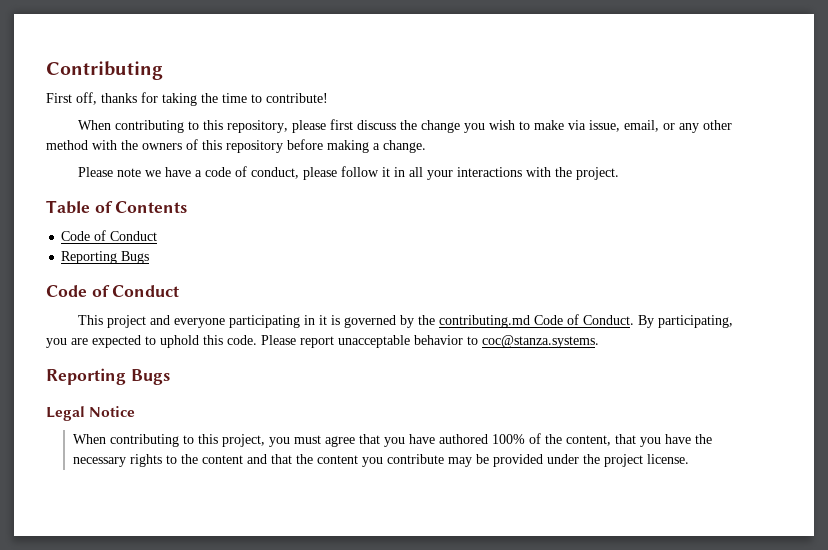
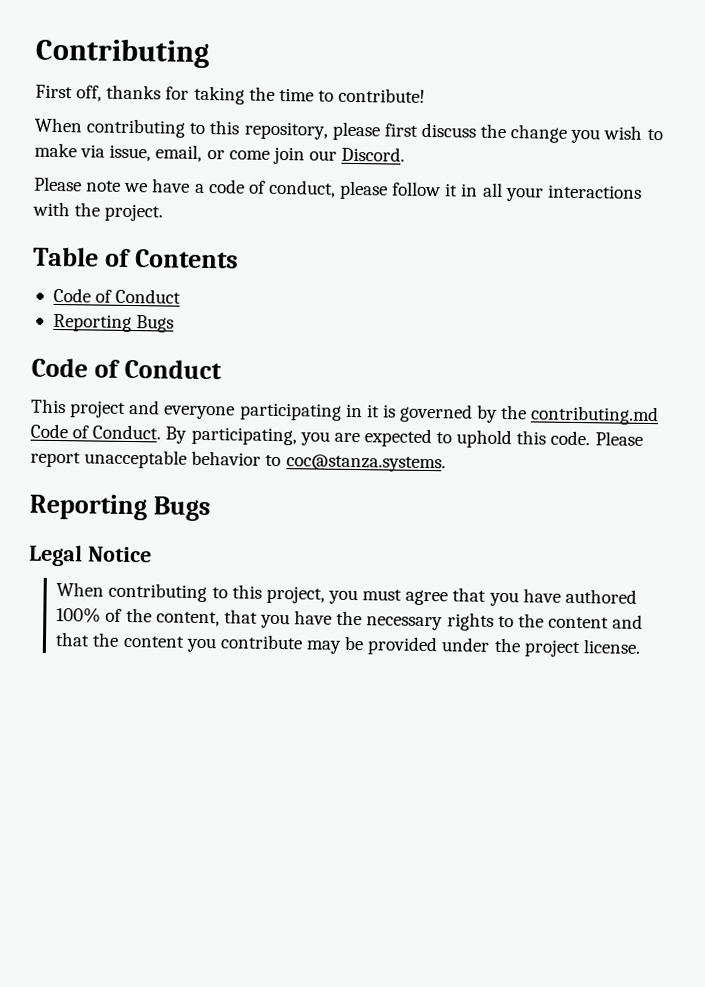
- When contributing to this repository, please first discuss the change you wish to make via issue, email, or any other method with the owners of this repository before making a change.
+ When contributing to this repository, please first discuss the change you wish to make via issue, email, or come join our Discord.

